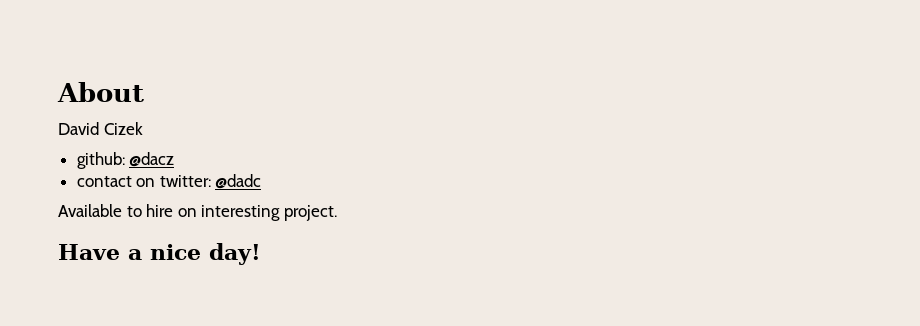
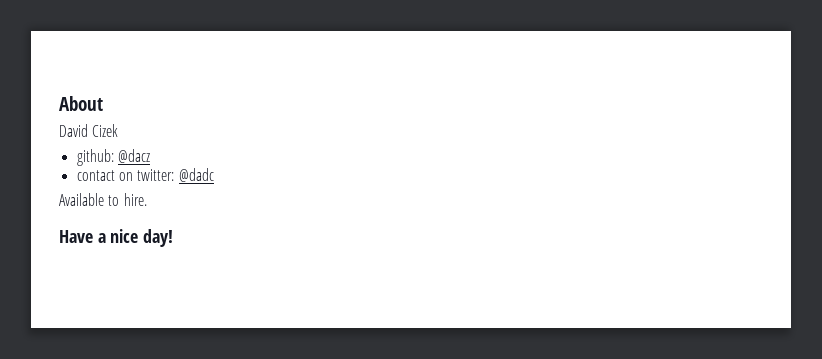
- Available to hire on interesting project.
+ Available to hire.

